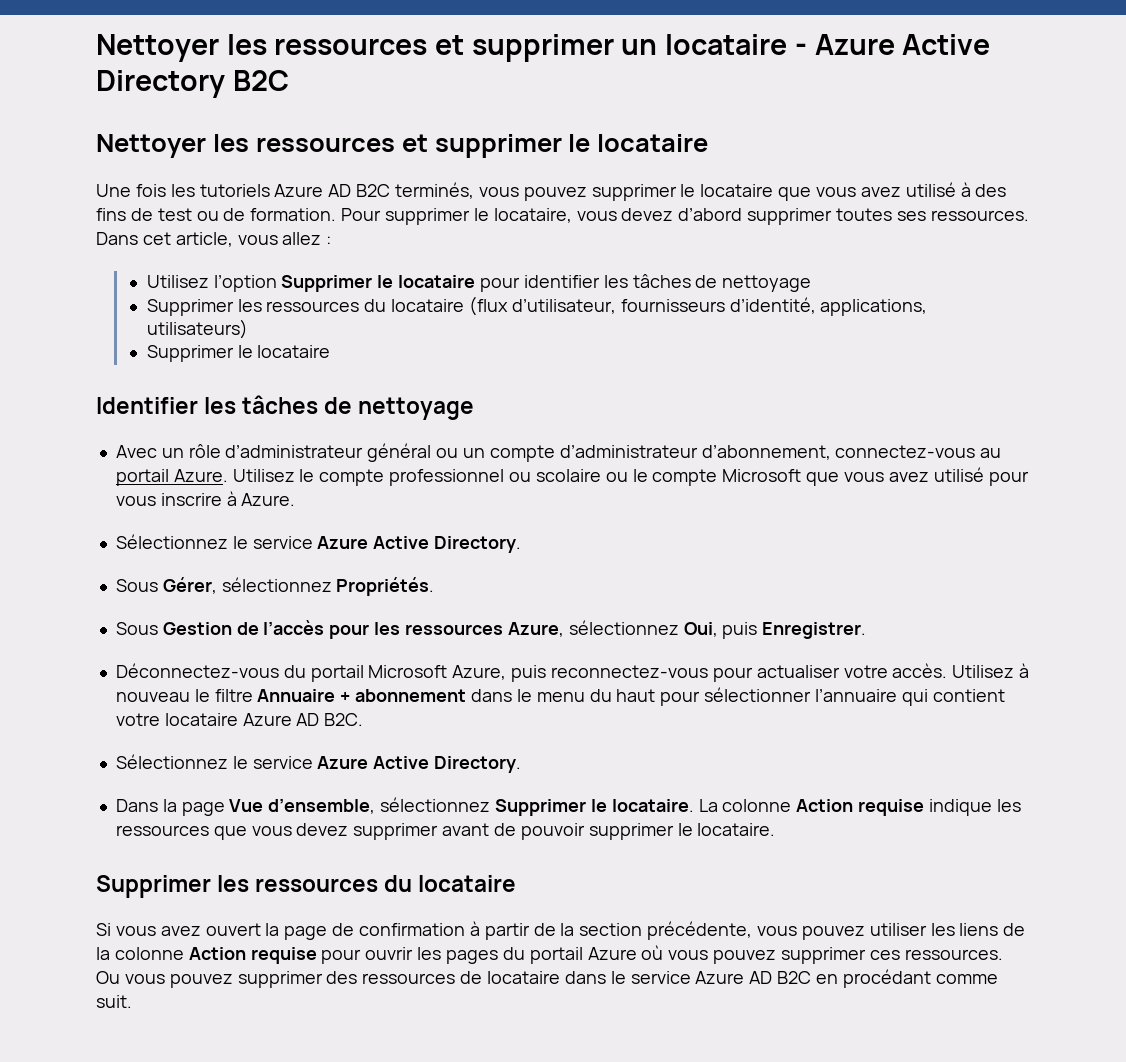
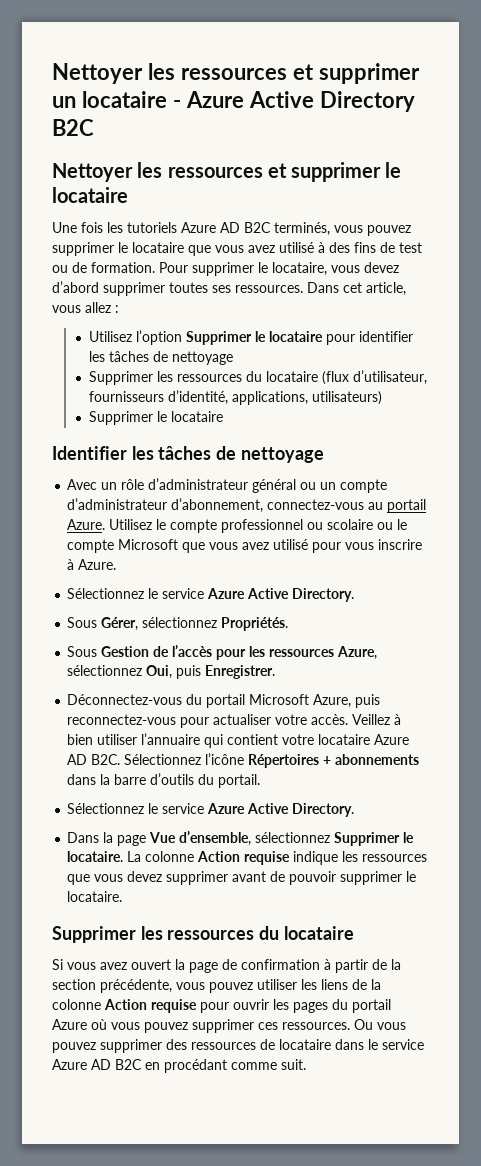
- Utilisez à nouveau le filtre Annuaire + abonnement dans le menu du haut pour sélectionner l’annuaire qui contient votre locataire Azure AD B2C.
+ Veillez à bien utiliser l’annuaire qui contient votre locataire Azure AD B2C. Sélectionnez l’icône Répertoires + abonnements dans la barre d’outils du portail.

